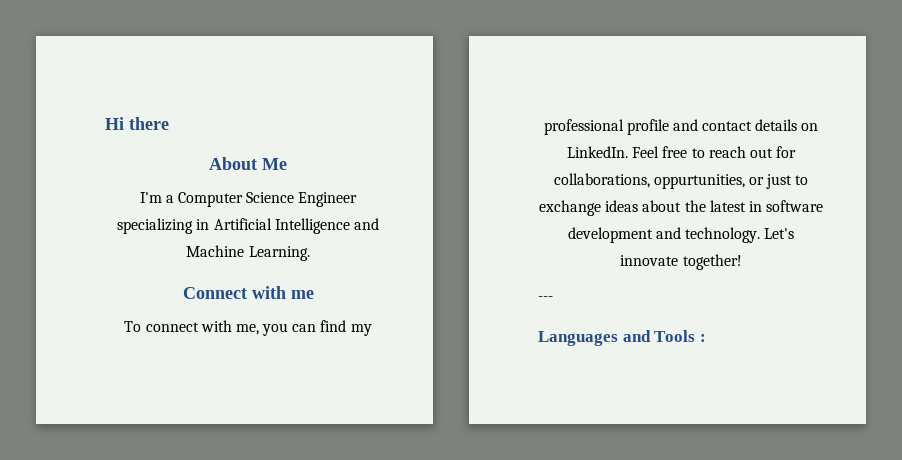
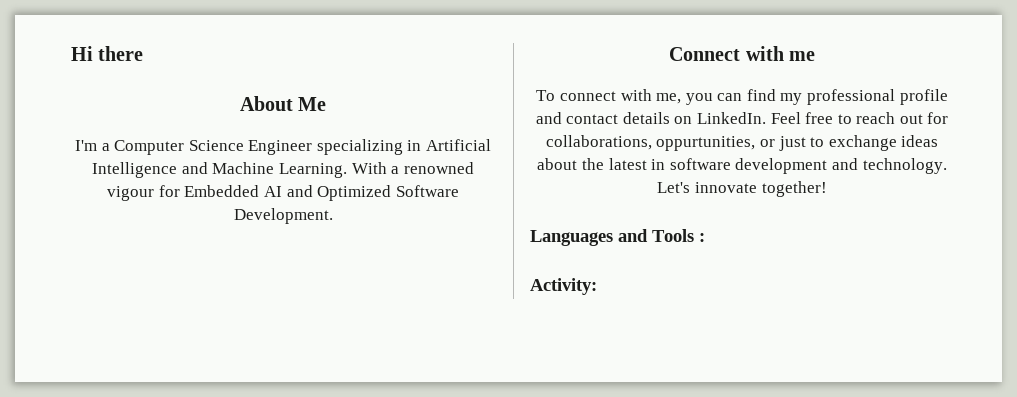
+ With a renowned vigour for Embedded AI and Optimized Software Development.
- ---
+ Activity:

